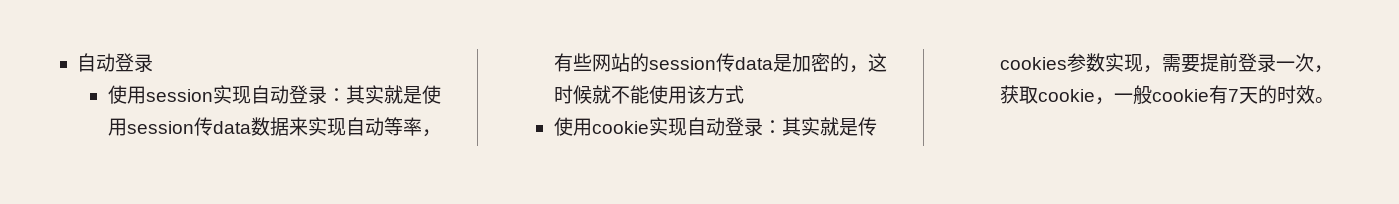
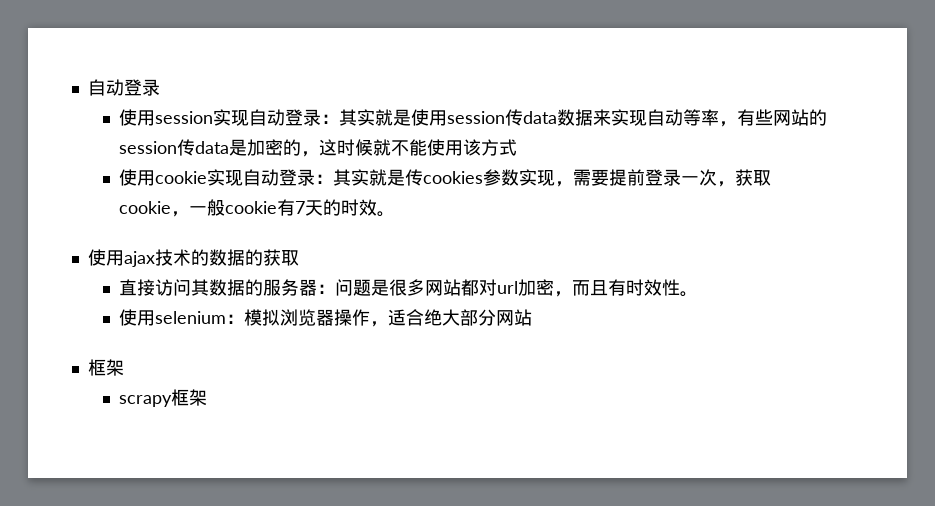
+ 使用ajax技术的数据的获取
+ 直接访问其数据的服务器：问题是很多网站都对url加密，而且有时效性。
+ 使用selenium：模拟浏览器操作，适合绝大部分网站
+ 框架
+ scrapy框架

